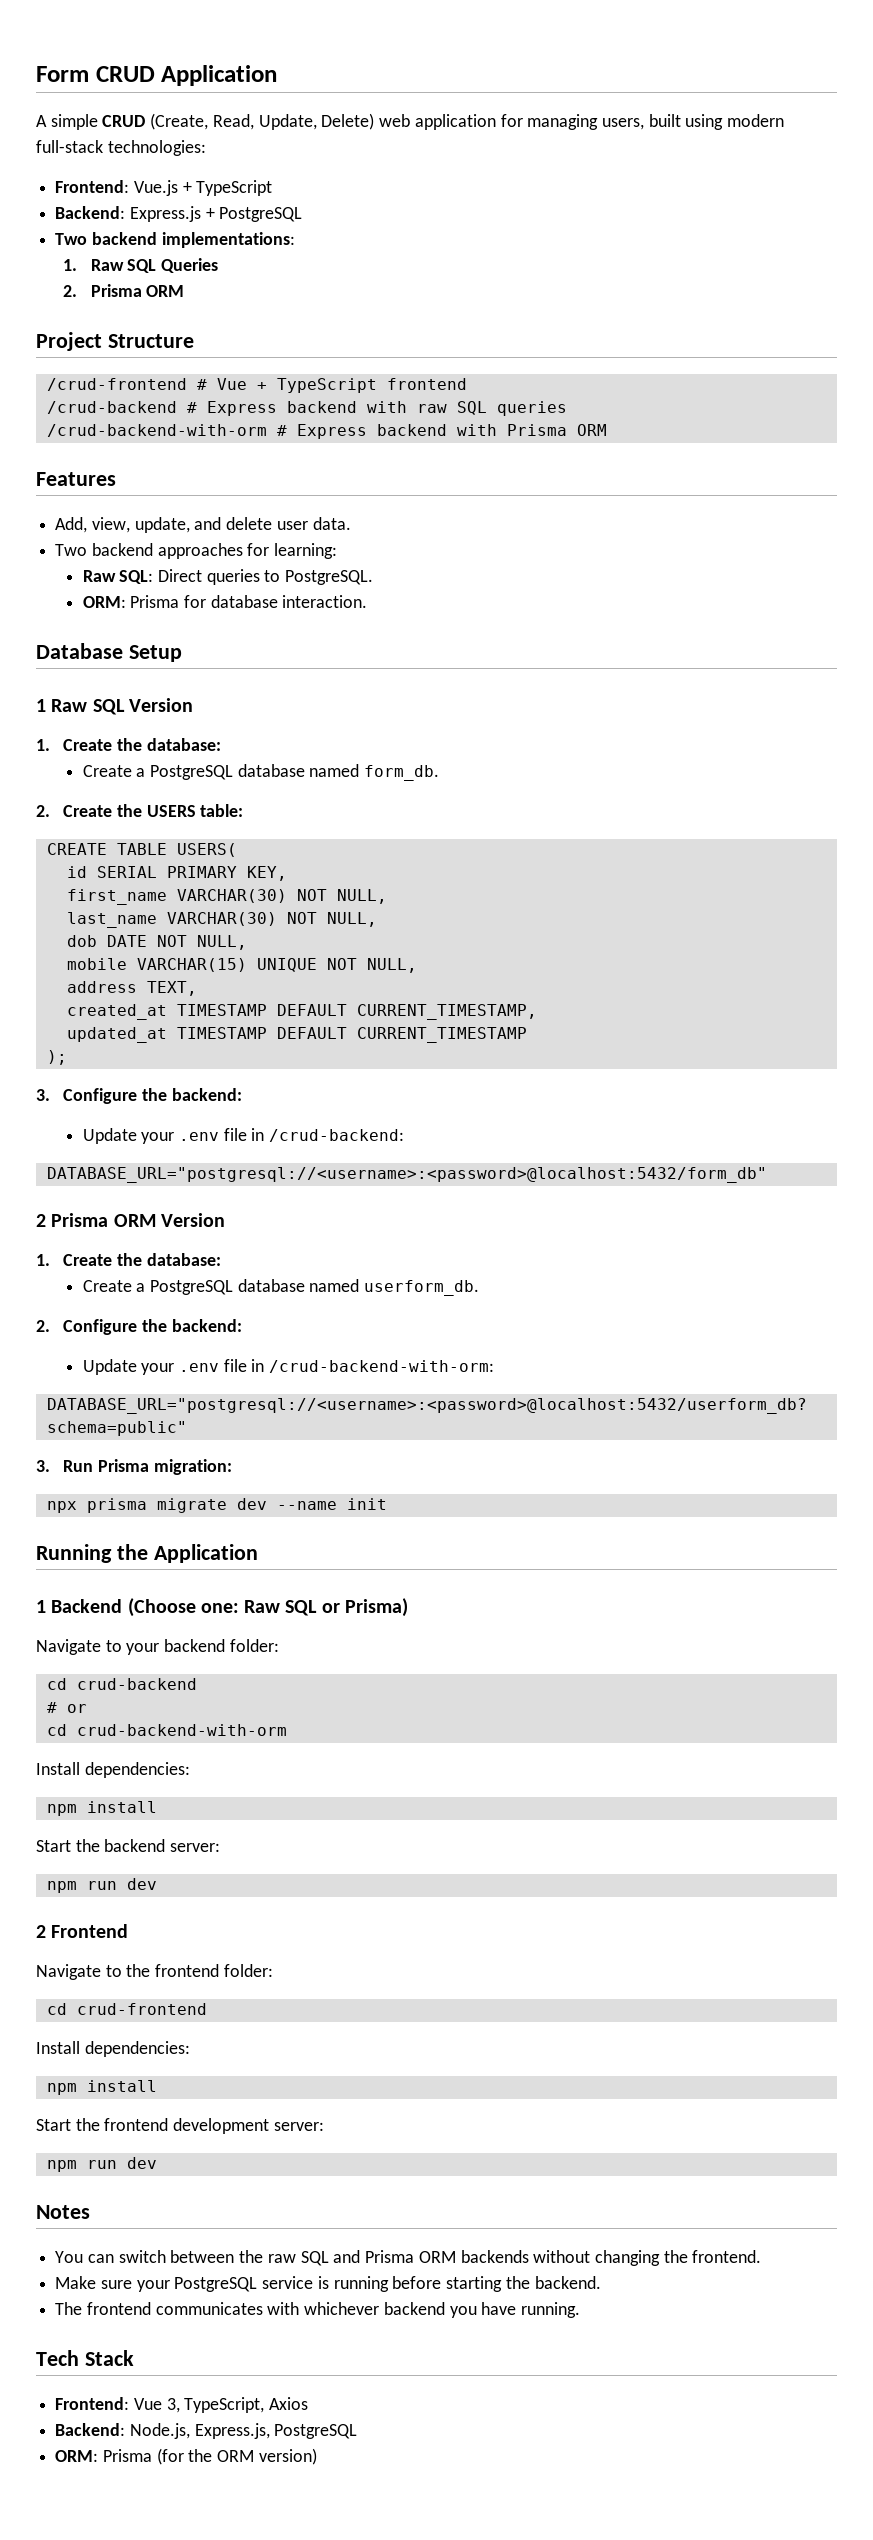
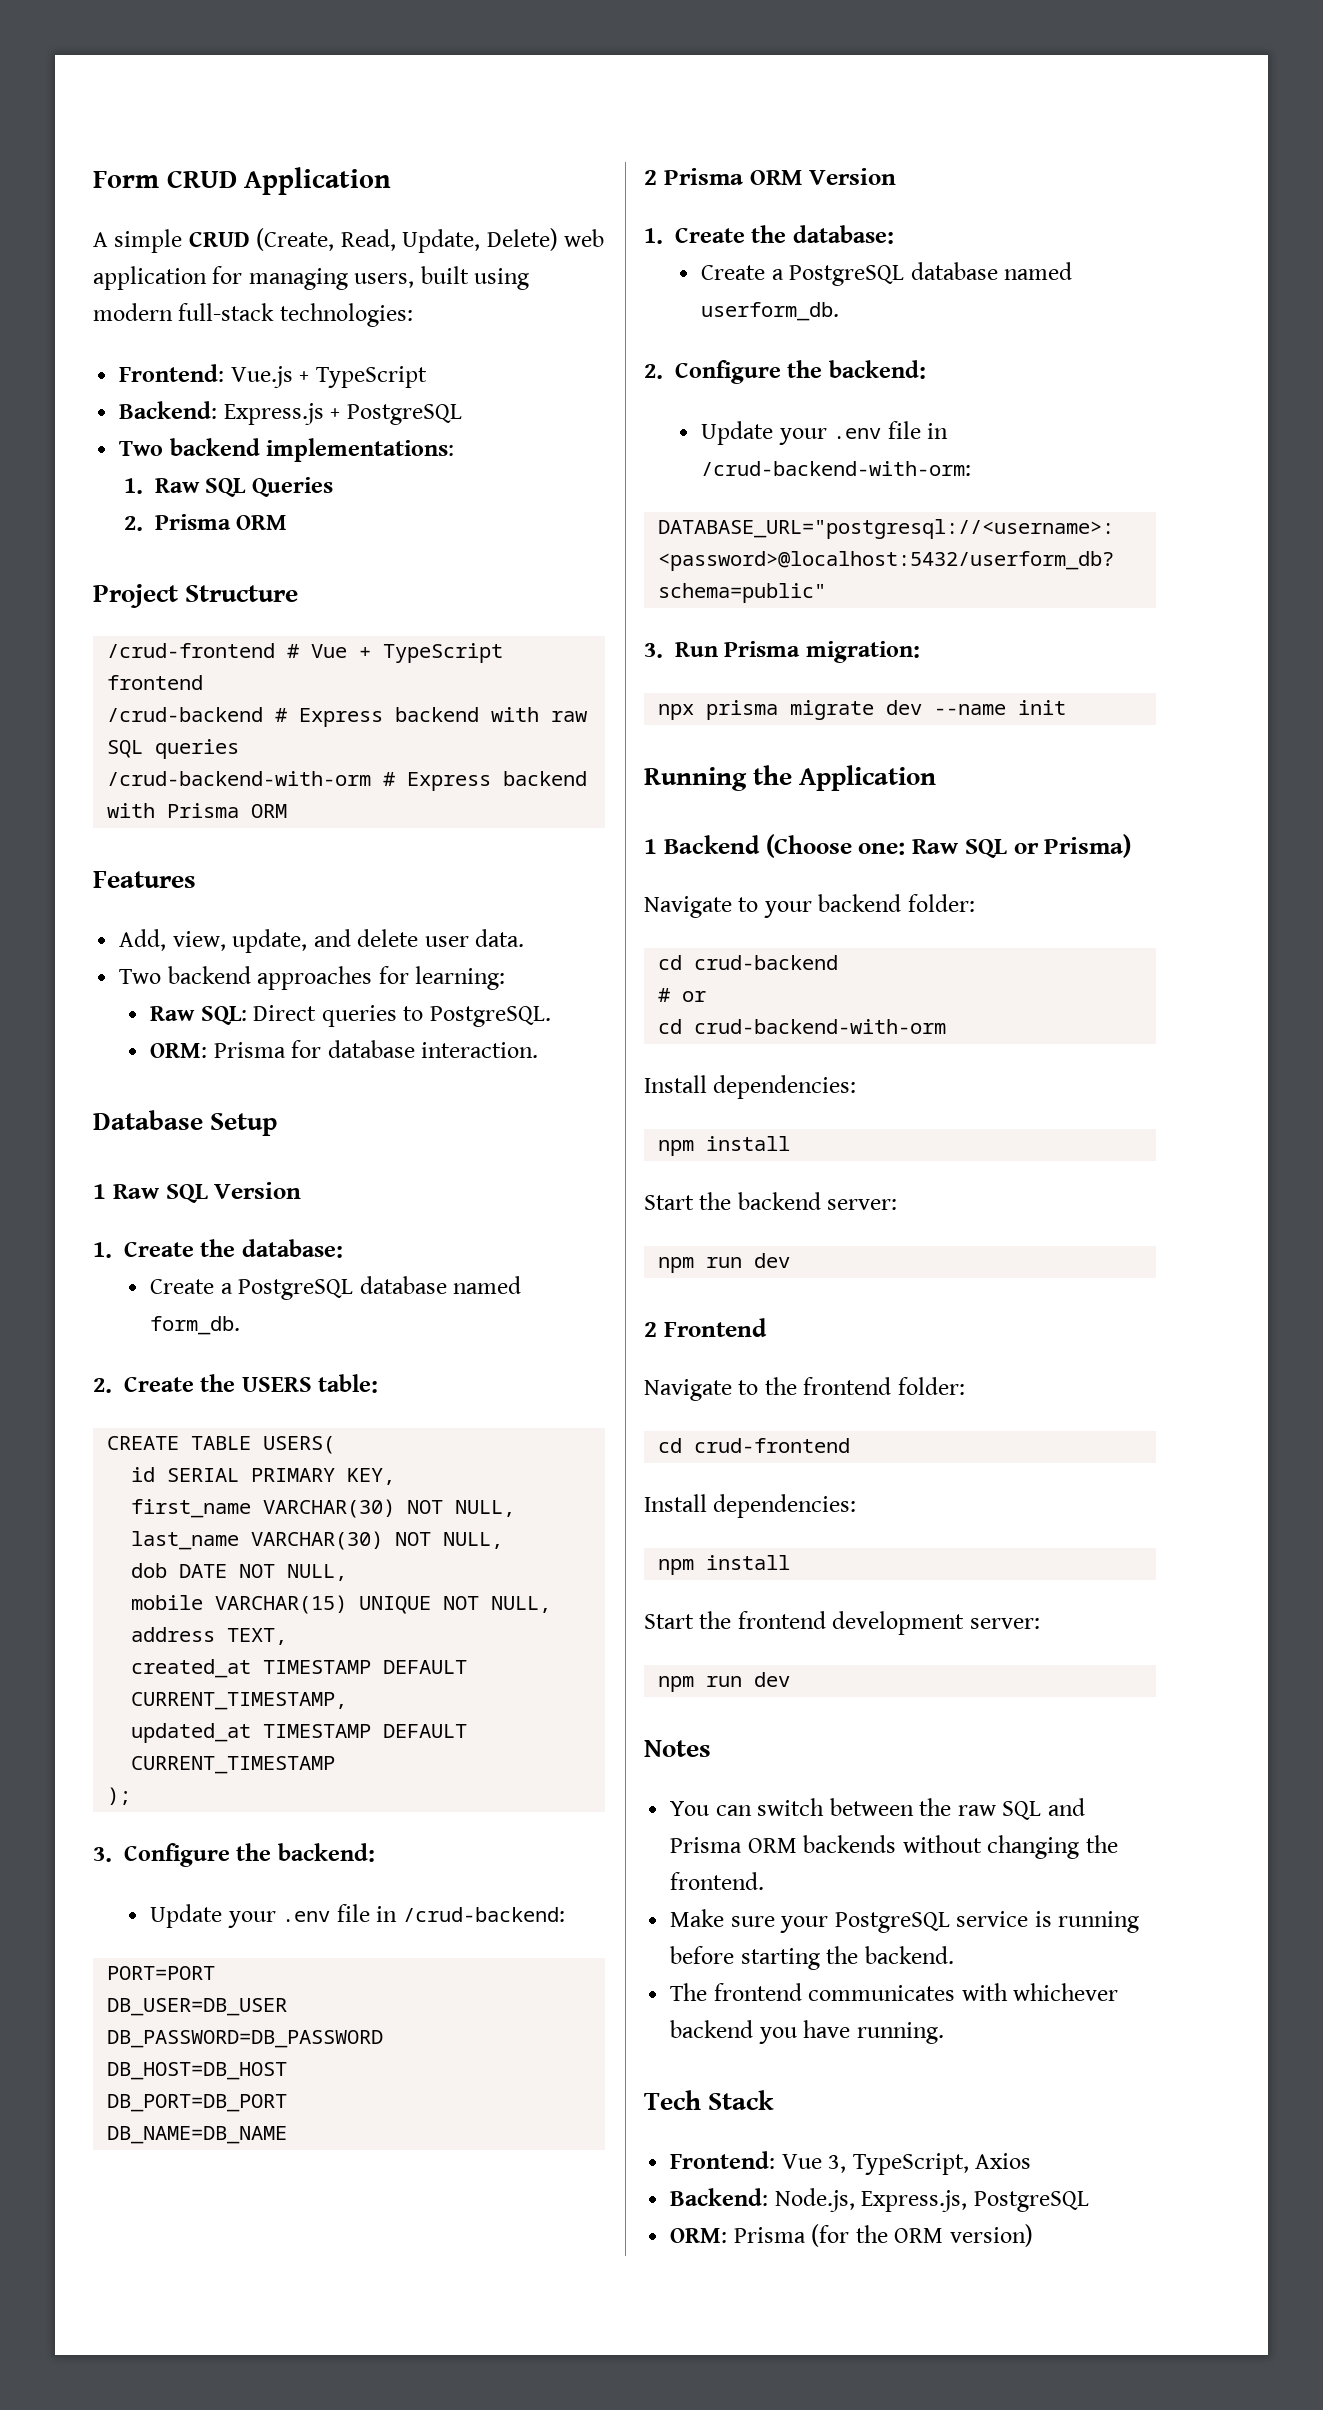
- DATABASE_URL="postgresql://<username>:<password>@localhost:5432/form_db"
+ PORT=PORT
+ DB_USER=DB_USER
+ DB_PASSWORD=DB_PASSWORD
+ DB_HOST=DB_HOST
+ DB_PORT=DB_PORT
+ DB_NAME=DB_NAME

